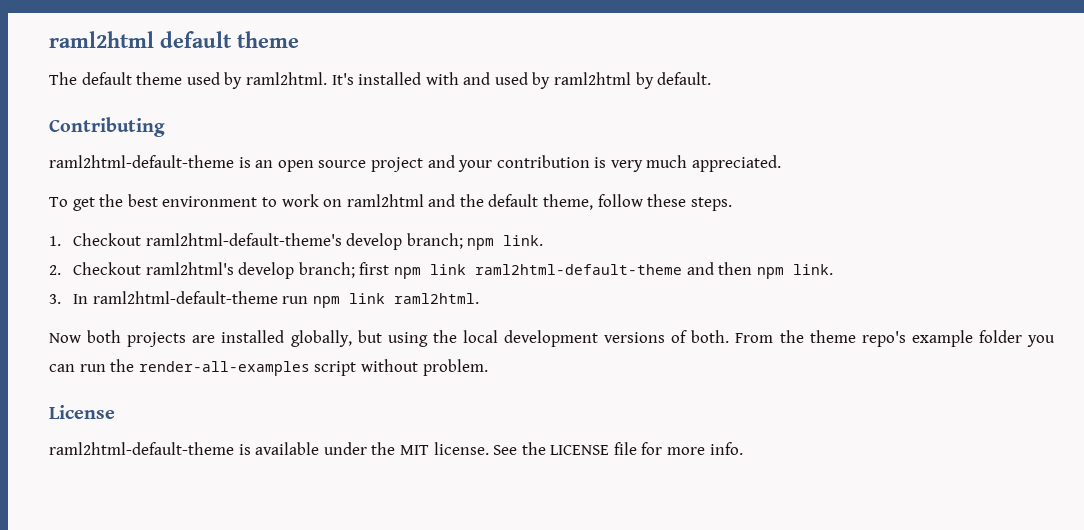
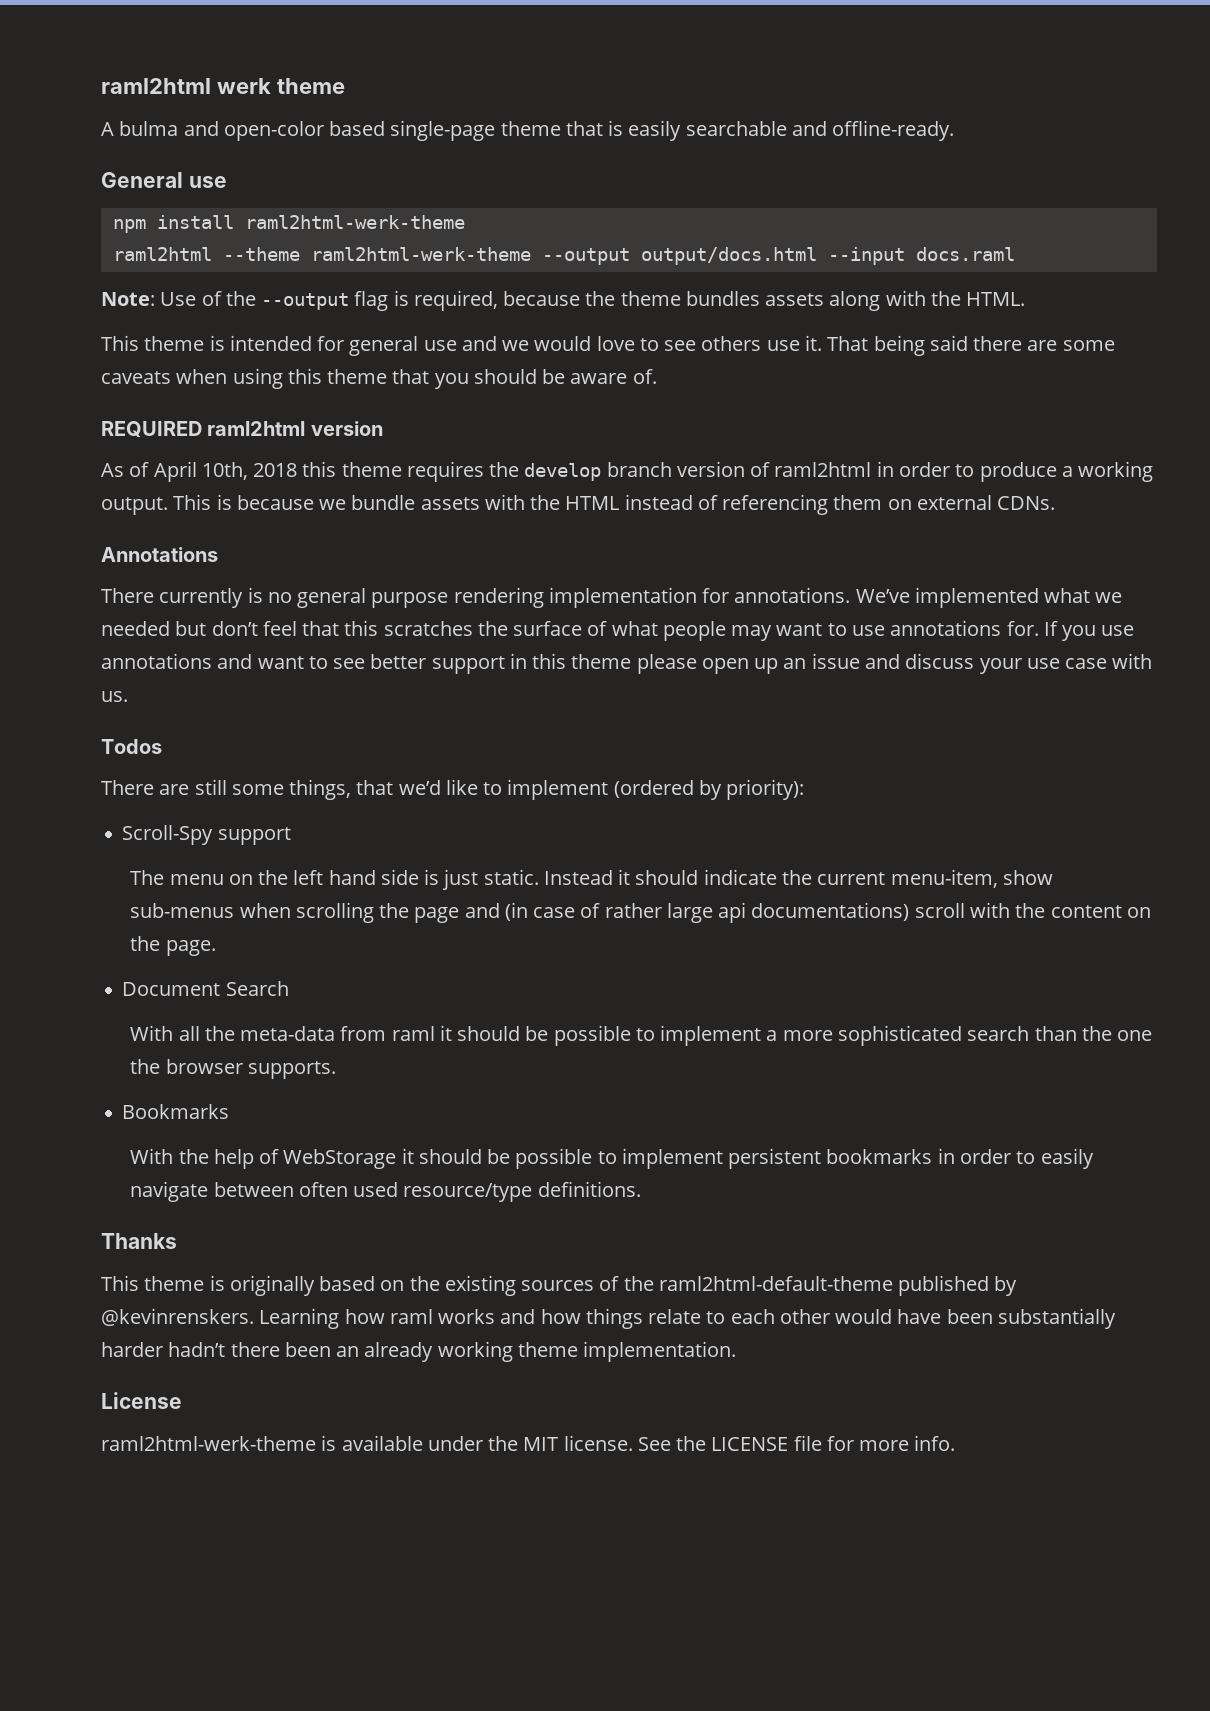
- raml2html default theme
+ raml2html werk theme
- The default theme used by raml2html. It's installed with and used by raml2html by default.
- Contributing
- raml2html-default-theme is an open source project and your contribution is very much appreciated.
- To get the best environment to work on raml2html and the default theme, follow these steps.
- 1. Checkout raml2html-default-theme's develop branch; npm link.
- 2. Checkout raml2html's develop branch; first npm link raml2html-default-theme and then npm link.
- 3. In raml2html-default-theme run npm link raml2html.
- Now both projects are installed globally, but using the local development versions of both. From the theme repo's example folder you can run the render-all-examples script without problem.
+ A bulma and open-color based single-page theme that is easily searchable and offline-ready.
+ General use
+ npm install raml2html-werk-theme
+ raml2html --theme raml2html-werk-theme --output output/docs.html --input docs.raml
+ Note: Use of the --output flag is required, because the theme bundles assets along with the HTML.
+ This theme is intended for general use and we would love to see others use it. That being said there are some caveats when using this theme that you should be aware of.
+ REQUIRED raml2html version
+ As of April 10th, 2018 this theme requires the develop branch version of raml2html in order to produce a working output. This is because we bundle assets with the HTML instead of referencing them on external CDNs.
+ Annotations
+ There currently is no general purpose rendering implementation for annotations. We’ve implemented what we needed but don’t feel that this scratches the surface of what people may want to use annotations for. If you use annotations and want to see better support in this theme please open up an issue and discuss your use case with us.
+ Todos
+ There are still some things, that we’d like to implement (ordered by priority):
+ Scroll-Spy support
+ The menu on the left hand side is just static. Instead it should indicate the current menu-item, show sub-menus when scrolling the page and (in case of rather large api documentations) scroll with the content on the page.
+ Document Search
+ With all the meta-data from raml it should be possible to implement a more sophisticated search than the one the browser supports.
+ Bookmarks
+ With the help of WebStorage it should be possible to implement persistent bookmarks in order to easily navigate between often used resource/type definitions.
+ Thanks
+ This theme is originally based on the existing sources of the raml2html-default-theme published by @kevinrenskers. Learning how raml works and how things relate to each other would have been substantially harder hadn’t there been an already working theme implementation.
- raml2html-default-theme is available under the MIT license.
+ raml2html-werk-theme is available under the MIT license.

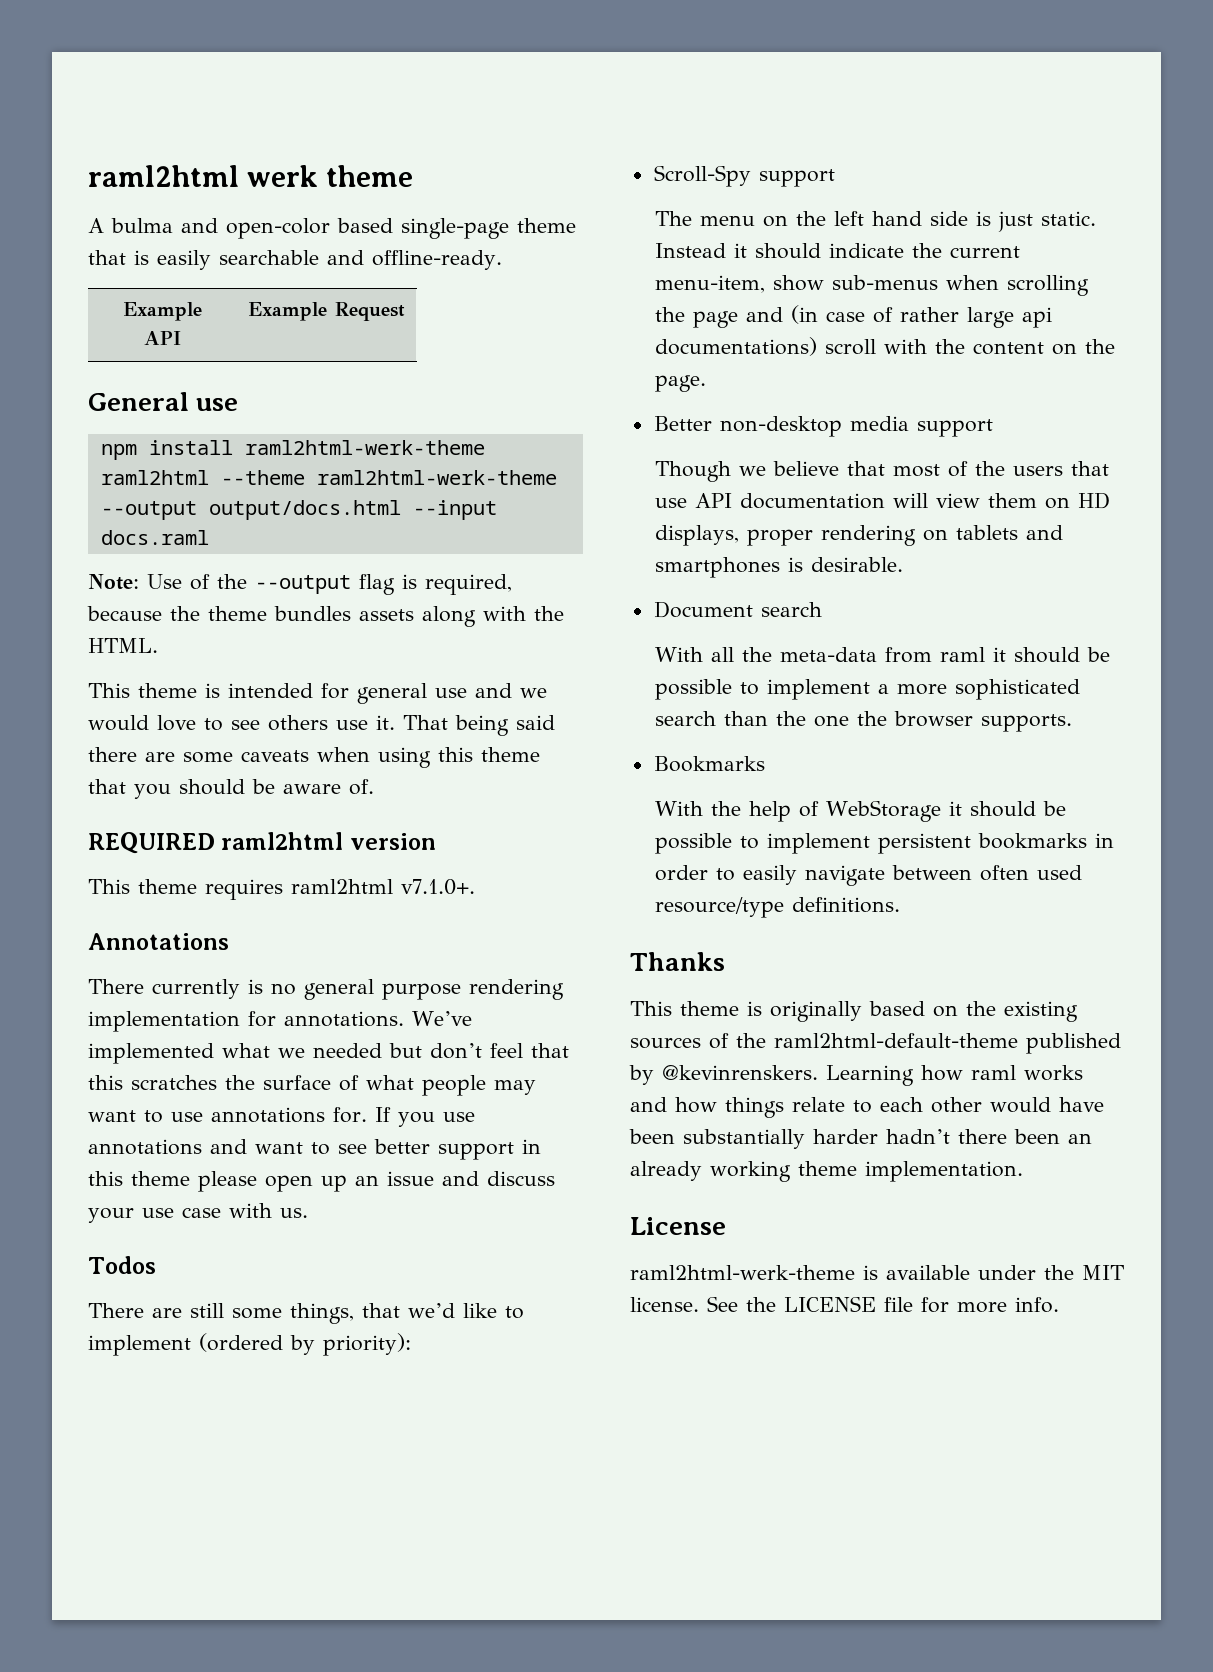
+ Example API | Example Request
- As of April 10th, 2018 this theme requires the develop branch version of raml2html in order to produce a working output. This is because we bundle assets with the HTML instead of referencing them on external CDNs.
+ This theme requires raml2html v7.1.0+.
+ Better non-desktop media support
+ Though we believe that most of the users that use API documentation will view them on HD displays, proper rendering on tablets and smartphones is desirable.
- Document Search
+ Document search

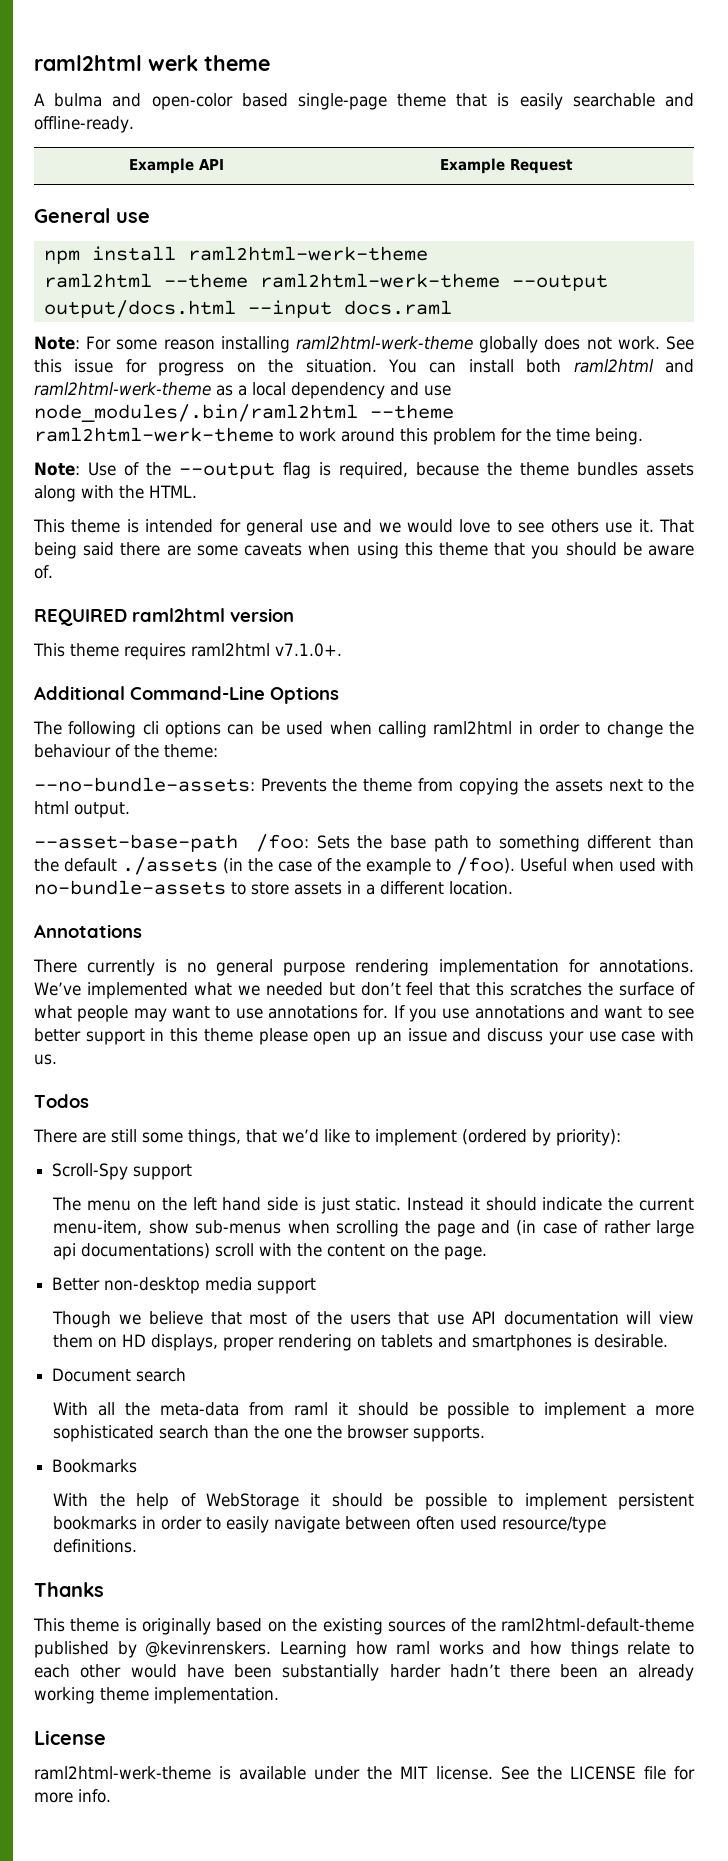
+ Note: For some reason installing raml2html-werk-theme globally does not work. See this issue for progress on the situation. You can install both raml2html and raml2html-werk-theme as a local dependency and use node_modules/.bin/raml2html --theme raml2html-werk-theme to work around this problem for the time being.
+ Additional Command-Line Options
+ The following cli options can be used when calling raml2html in order to change the behaviour of the theme:
+ --no-bundle-assets: Prevents the theme from copying the assets next to the html output.
+ --asset-base-path /foo: Sets the base path to something different than the default ./assets (in the case of the example to /foo). Useful when used with no-bundle-assets to store assets in a different location.

